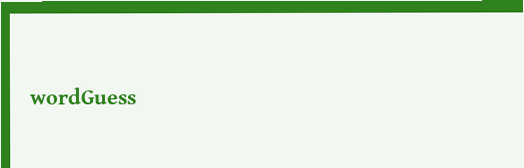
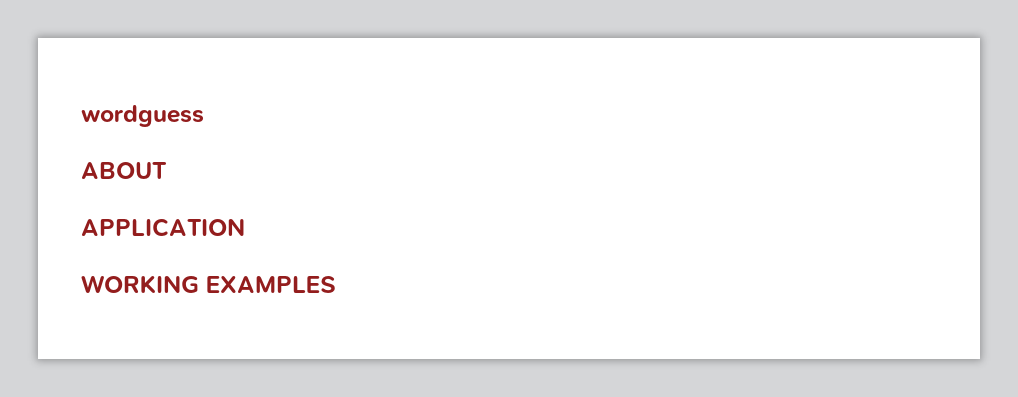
- wordGuess
+ wordguess
+ ABOUT
+ APPLICATION
+ WORKING EXAMPLES

